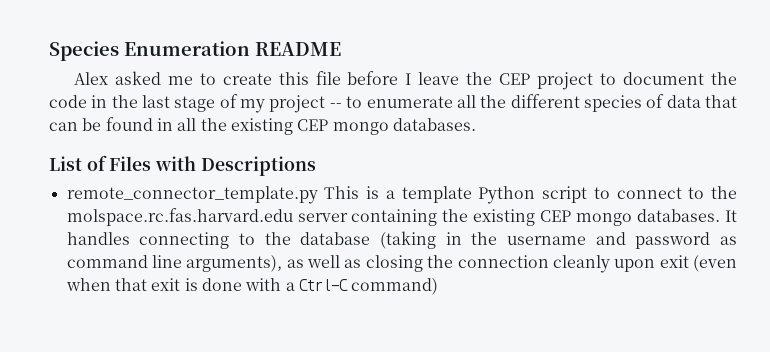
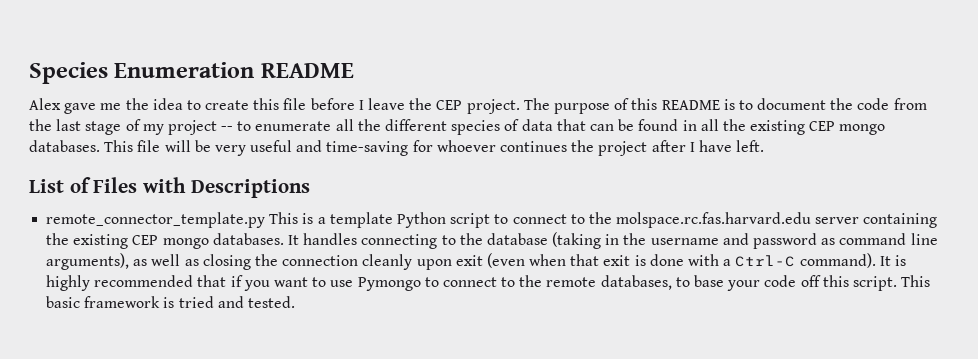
- Alex asked me to create this file before I leave the CEP project to document the code in the last stage of my project -- to enumerate all the different species of data that can be found in all the existing CEP mongo databases.
+ Alex gave me the idea to create this file before I leave the CEP project. The purpose of this README is to document the code from the last stage of my project -- to enumerate all the different species of data that can be found in all the existing CEP mongo databases. This file will be very useful and time-saving for whoever continues the project after I have left.
- It handles connecting to the database (taking in the username and password as command line arguments), as well as closing the connection cleanly upon exit (even when that exit is done with a Ctrl-C command)
+ It handles connecting to the database (taking in the username and password as command line arguments), as well as closing the connection cleanly upon exit (even when that exit is done with a Ctrl-C command). It is highly recommended that if you want to use Pymongo to connect to the remote databases, to base your code off this script. This basic framework is tried and tested.

